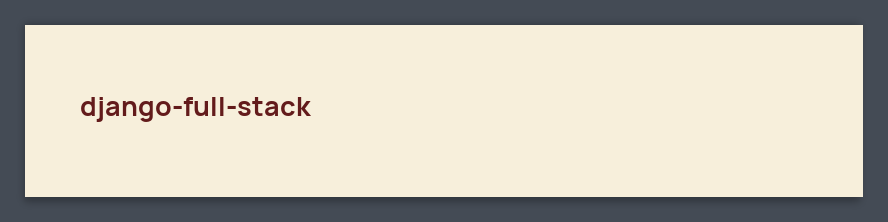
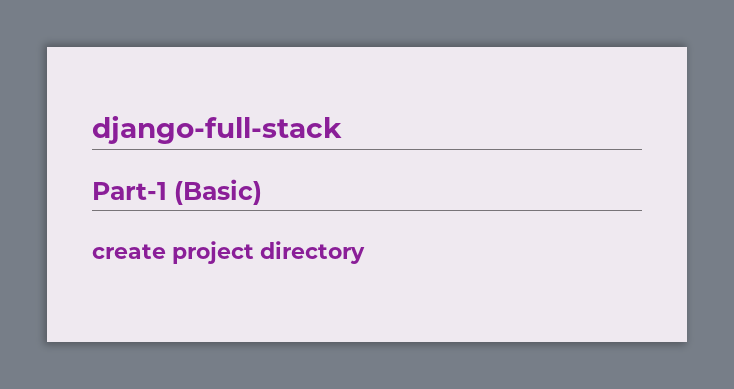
+ Part-1 (Basic)
+ create project directory

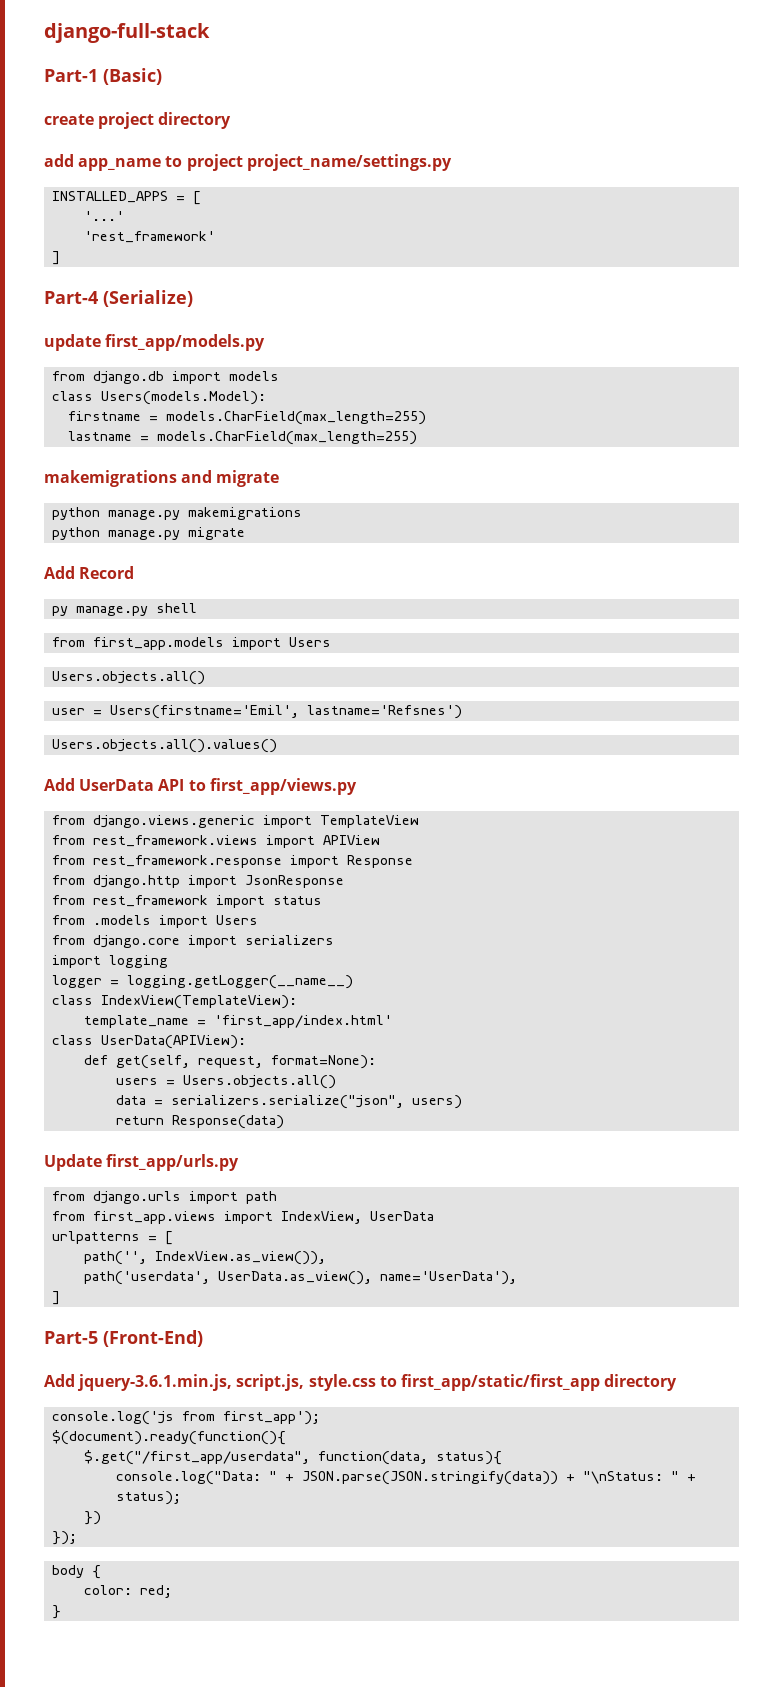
+ add app_name to project project_name/settings.py
+ INSTALLED_APPS = [
+ '...'
+ 'rest_framework'
+ ]
+ Part-4 (Serialize)
+ update first_app/models.py
+ from django.db import models
+ class Users(models.Model):
+ firstname = models.CharField(max_length=255)
+ lastname = models.CharField(max_length=255)
+ makemigrations and migrate
+ python manage.py makemigrations
+ python manage.py migrate
+ Add Record
+ py manage.py shell
+ from first_app.models import Users
+ Users.objects.all()
+ user = Users(firstname='Emil', lastname='Refsnes')
+ Users.objects.all().values()
+ Add UserData API to first_app/views.py
+ from django.views.generic import TemplateView
+ from rest_framework.views import APIView
+ from rest_framework.response import Response
+ from django.http import JsonResponse
+ from rest_framework import status
+ from .models import Users
+ from django.core import serializers
+ import logging
+ logger = logging.getLogger(__name__)
+ class IndexView(TemplateView):
+ template_name = 'first_app/index.html'
+ class UserData(APIView):
+ def get(self, request, format=None):
+ users = Users.objects.all()
+ data = serializers.serialize("json", users)
+ return Response(data)
+ Update first_app/urls.py
+ from django.urls import path
+ from first_app.views import IndexView, UserData
+ urlpatterns = [
+ path('', IndexView.as_view()),
+ path('userdata', UserData.as_view(), name='UserData'),
+ ]
+ Part-5 (Front-End)
+ Add jquery-3.6.1.min.js, script.js, style.css to first_app/static/first_app directory
+ console.log('js from first_app');
+ $(document).ready(function(){
+ $.get("/first_app/userdata", function(data, status){
+ console.log("Data: " + JSON.parse(JSON.stringify(data)) + "\nStatus: " + status);
+ })
+ });
+ body {
+ color: red;
+ }

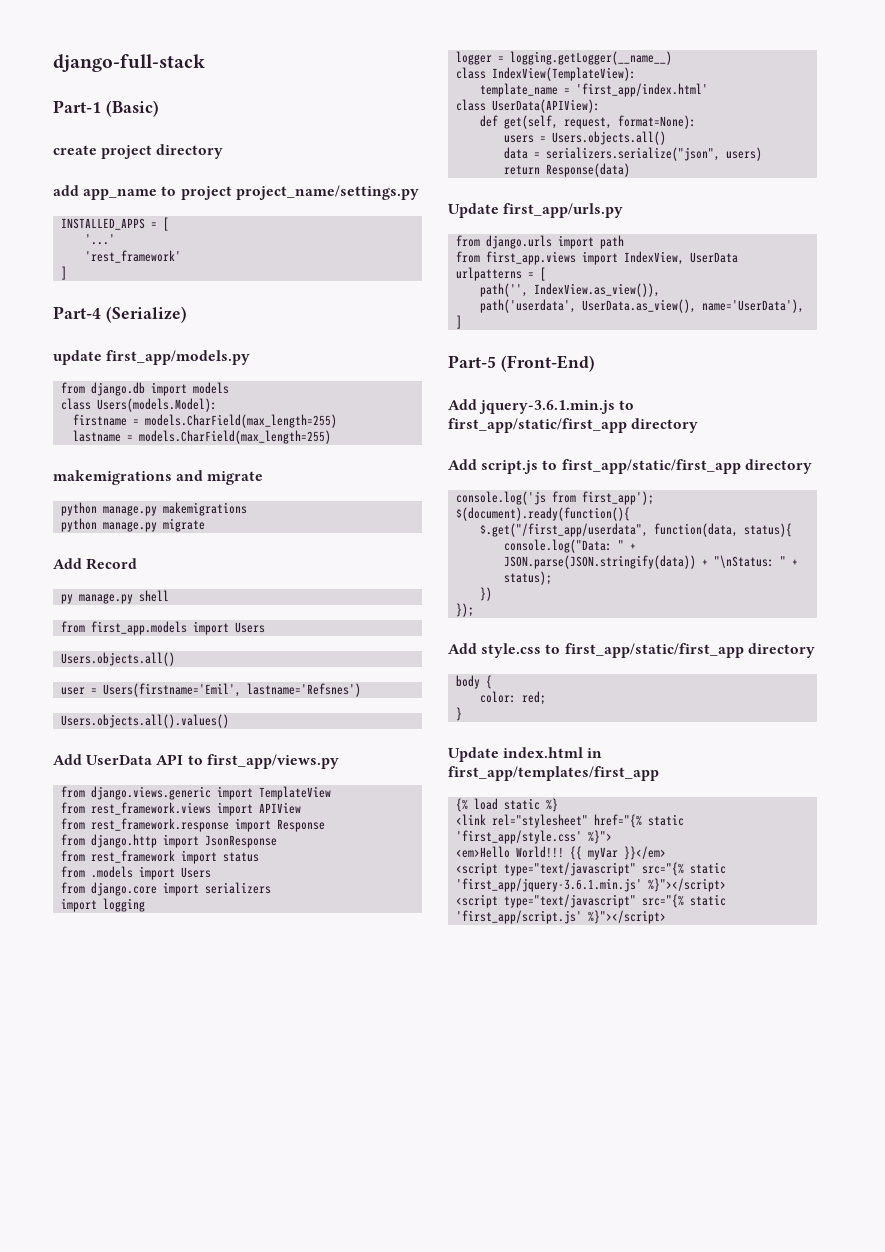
- Add jquery-3.6.1.min.js, script.js, style.css to first_app/static/first_app directory
+ Add jquery-3.6.1.min.js to first_app/static/first_app directory
+ Add script.js to first_app/static/first_app directory
+ Add style.css to first_app/static/first_app directory
+ Update index.html in first_app/templates/first_app
+ {% load static %}
+ <link rel="stylesheet" href="{% static 'first_app/style.css' %}">
+ <em>Hello World!!! {{ myVar }}</em>
+ <script type="text/javascript" src="{% static 'first_app/jquery-3.6.1.min.js' %}"></script>
+ <script type="text/javascript" src="{% static 'first_app/script.js' %}"></script>

